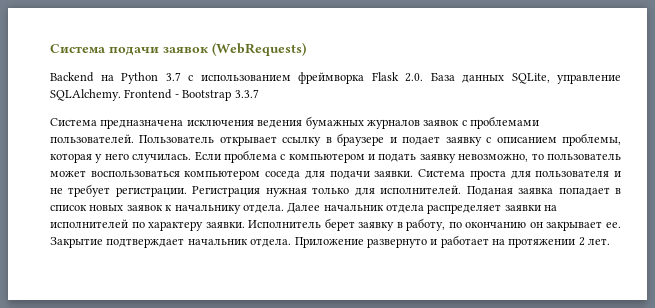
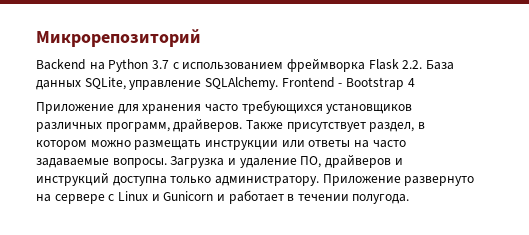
- Система подачи заявок (WebRequests)
+ Микрорепозиторий
- Backend на Python 3.7 с использованием фреймворка Flask 2.0. База данных SQLite, управление SQLAlchemy.
+ Backend на Python 3.7 с использованием фреймворка Flask 2.2. База данных SQLite, управление SQLAlchemy.
- Frontend - Bootstrap 3.3.7
- Система предназначена исключения ведения бумажных журналов заявок с проблемами пользователей. Пользователь открывает ссылку в браузере и подает заявку с описанием проблемы, которая у него случилась. Если проблема с компьютером и подать заявку невозможно, то пользователь может воспользоваться компьютером соседа для подачи заявки. Система проста для пользователя и не требует регистрации. Регистрация нужная только для исполнителей. Поданая заявка попадает в список новых заявок к начальнику отдела. Далее начальник отдела распределяет заявки на исполнителей по характеру заявки. Исполнитель берет заявку в работу, по окончанию он закрывает ее. Закрытие подтверждает начальник отдела. Приложение развернуто и работает на протяжении 2 лет.
+ Frontend - Bootstrap 4
+ Приложение для хранения часто требующихся установщиков различных программ, драйверов. Также присутствует раздел, в котором можно размещать инструкции или ответы на часто задаваемые вопросы. Загрузка и удаление ПО, драйверов и инструкций доступна только администратору. Приложение развернуто на сервере с Linux и Gunicorn и работает в течении полугода.

